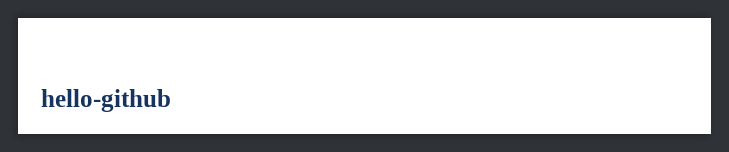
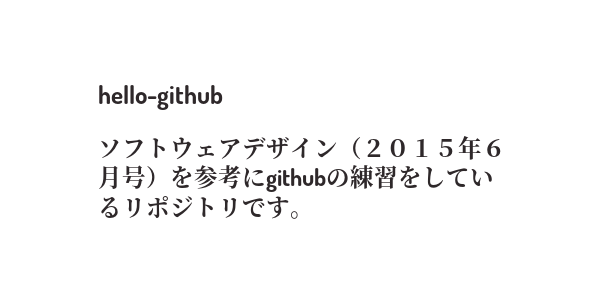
+ ソフトウェアデザイン（２０１５年６月号）を参考にgithubの練習をしているリポジトリです。

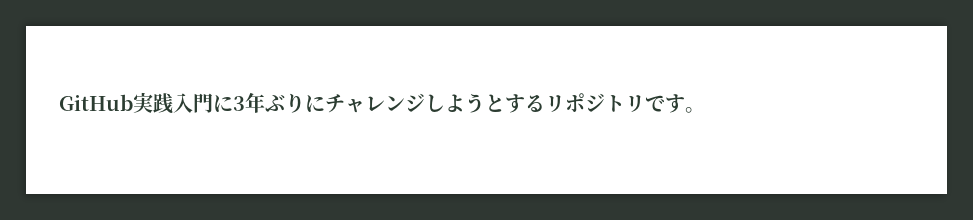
- hello-github
- ソフトウェアデザイン（２０１５年６月号）を参考にgithubの練習をしているリポジトリです。
+ GitHub実践入門に3年ぶりにチャレンジしようとするリポジトリです。

